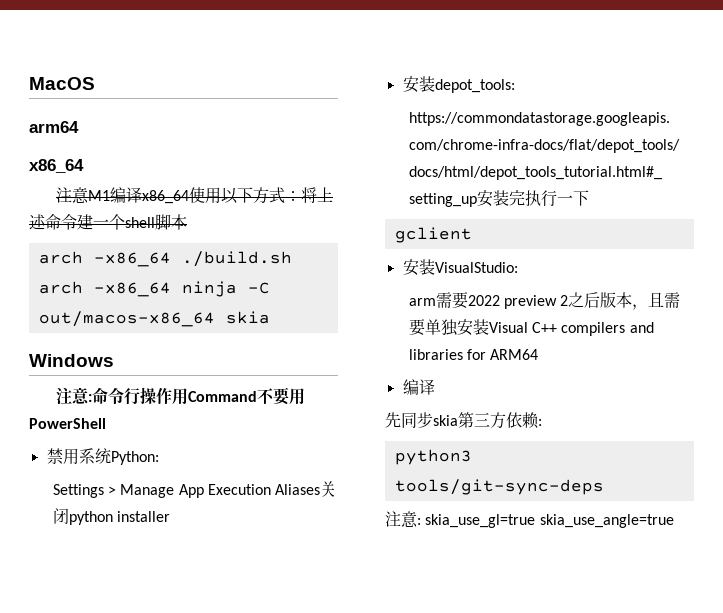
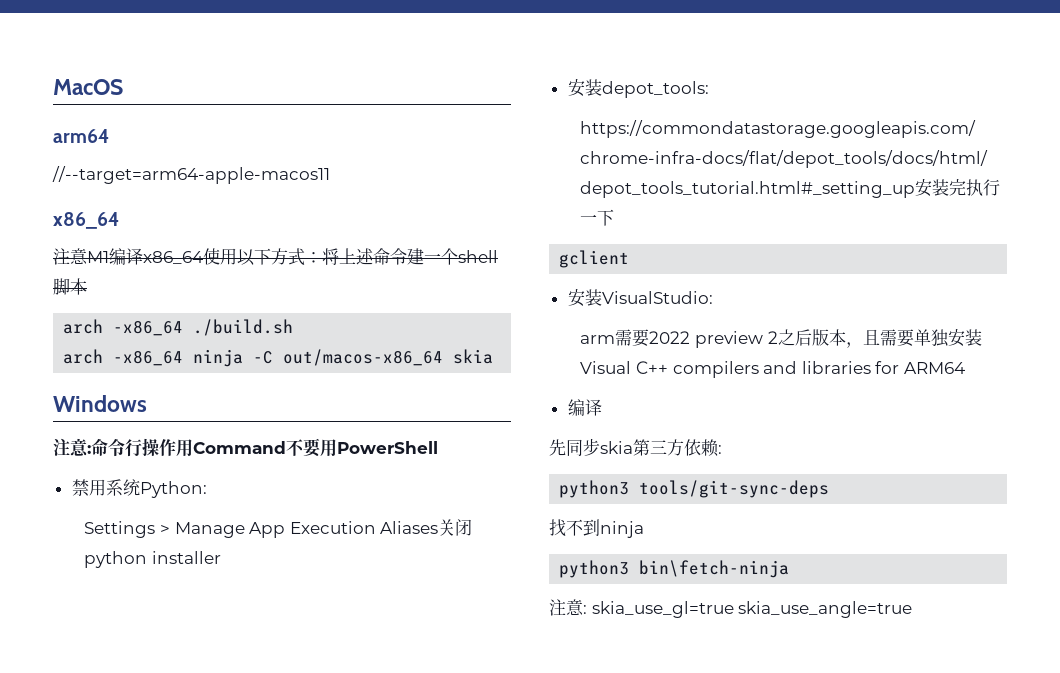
+ //--target=arm64-apple-macos11
+ 找不到ninja
+ python3 bin\fetch-ninja

